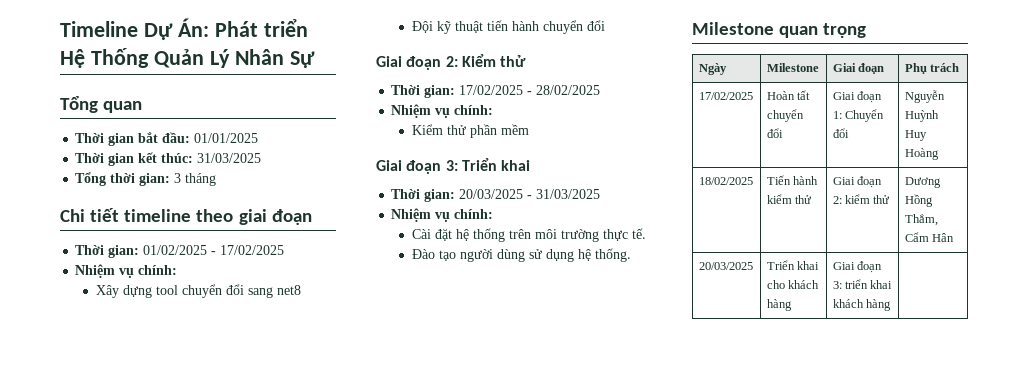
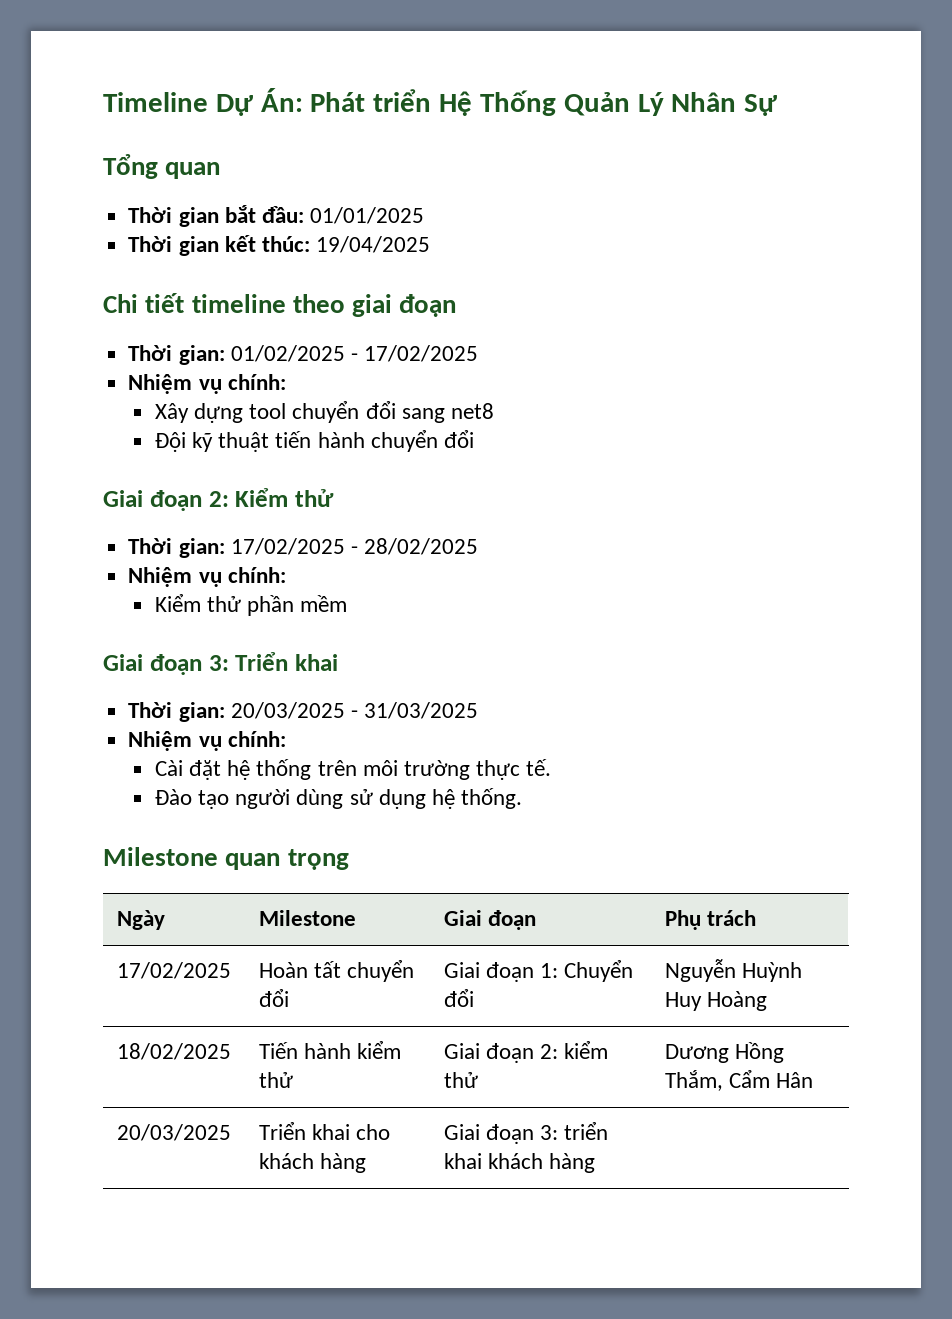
- Thời gian kết thúc: 31/03/2025
- Tổng thời gian: 3 tháng
+ Thời gian kết thúc: 19/04/2025

